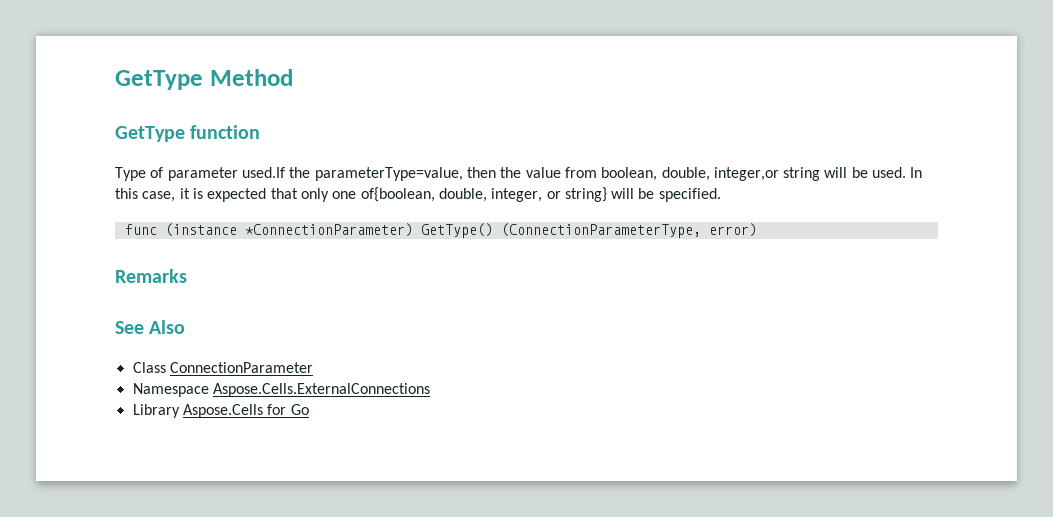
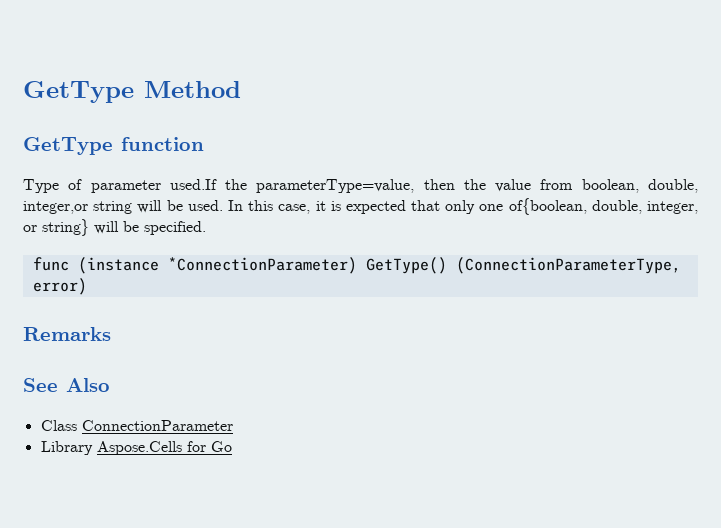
- Namespace Aspose.Cells.ExternalConnections

